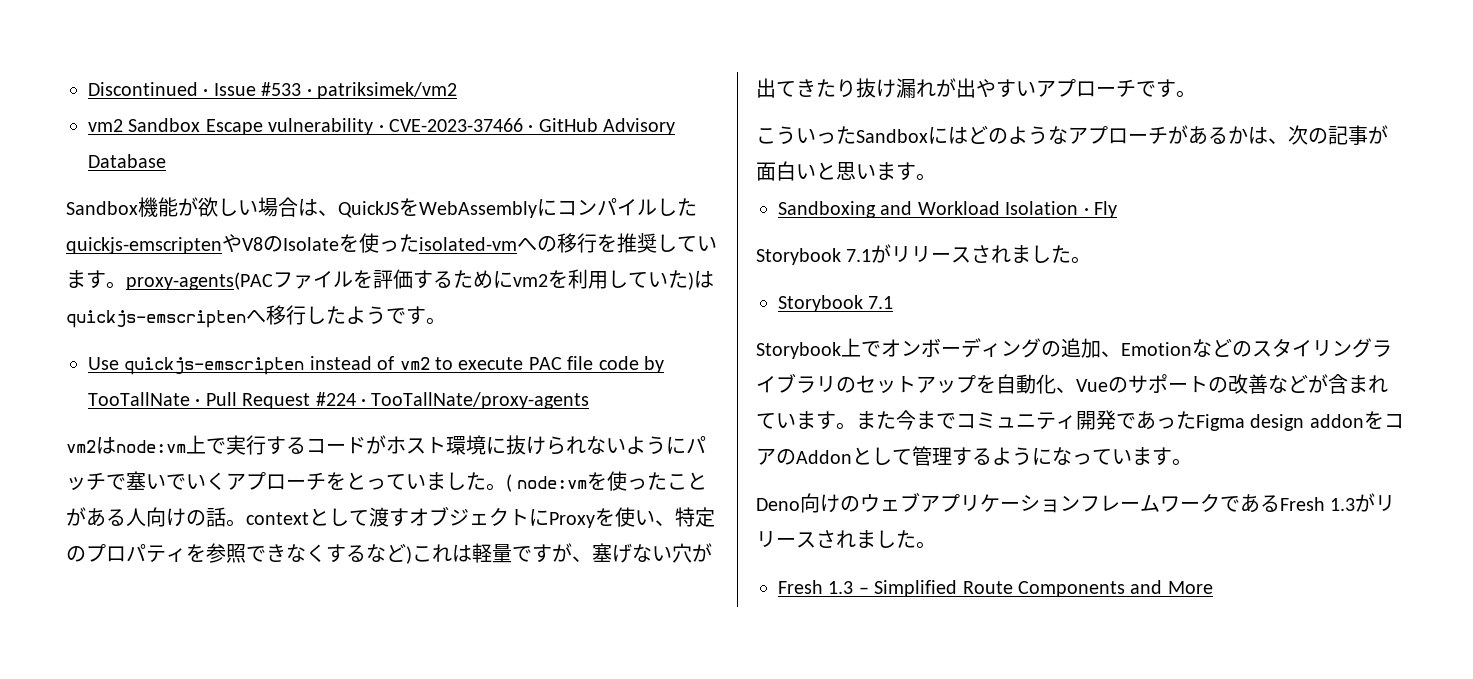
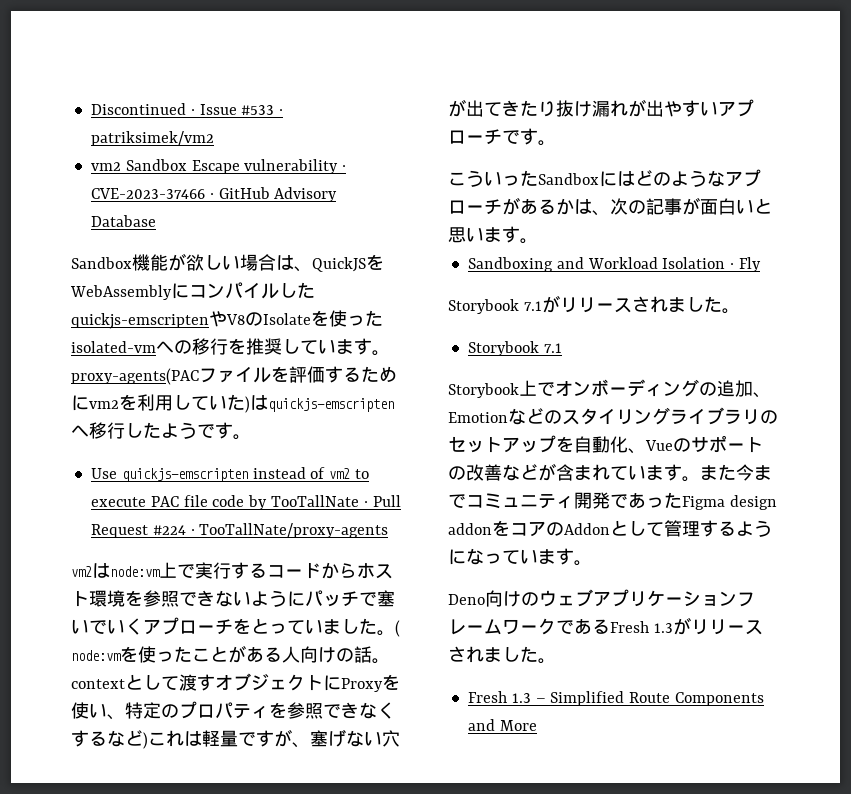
- vm2はnode:vm上で実行するコードがホスト環境に抜けられないようにパッチで塞いでいくアプローチをとっていました。
+ vm2はnode:vm上で実行するコードからホスト環境を参照できないようにパッチで塞いでいくアプローチをとっていました。

